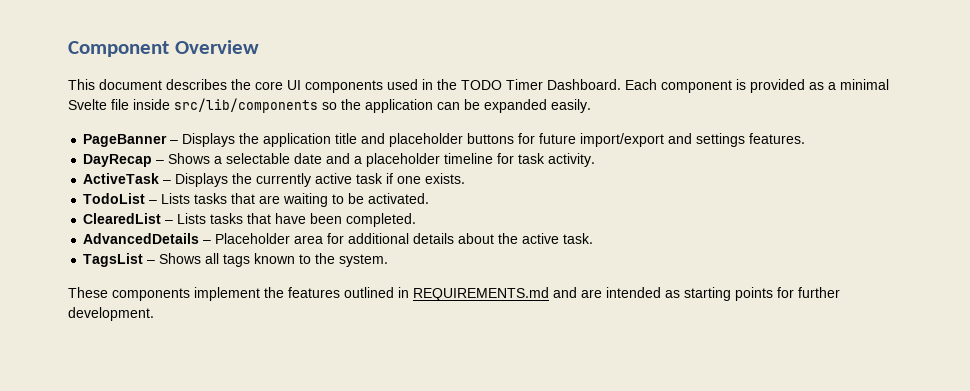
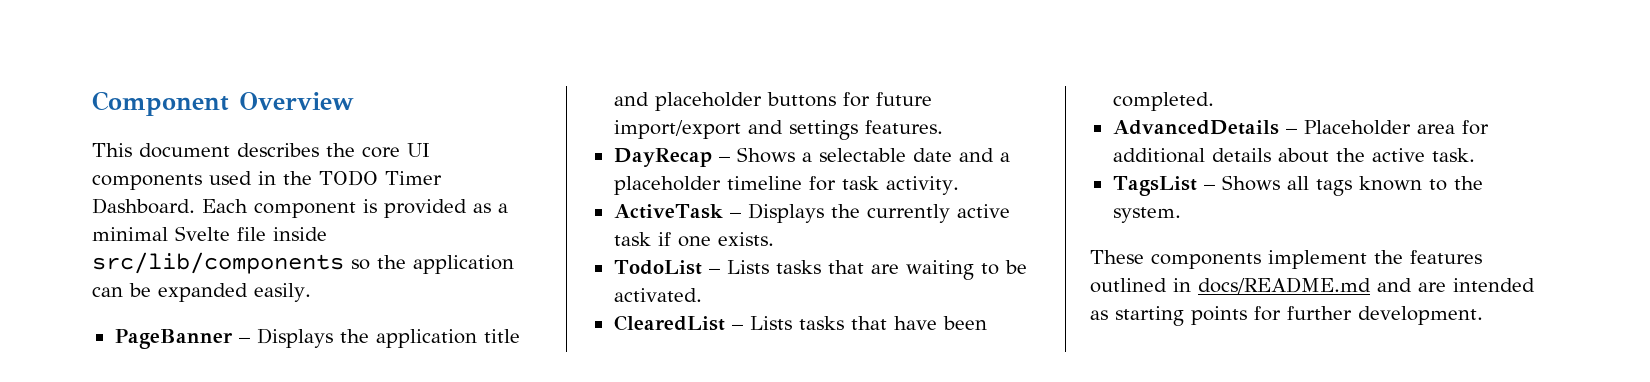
- These components implement the features outlined in REQUIREMENTS.md and are intended as starting points for further development.
+ These components implement the features outlined in docs/README.md and are intended as starting points for further development.

